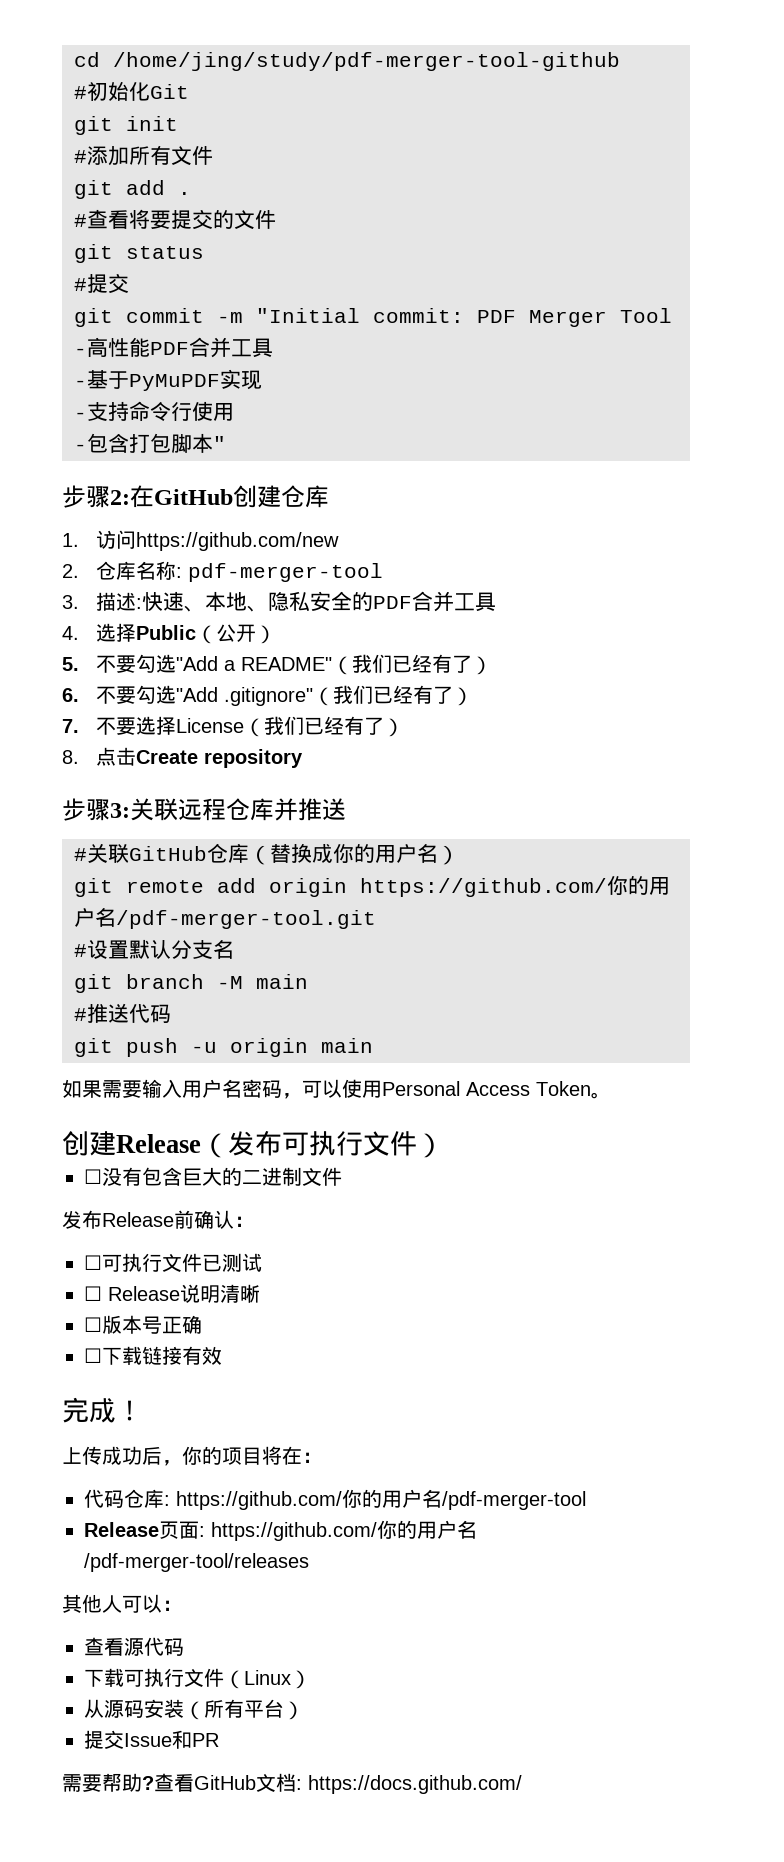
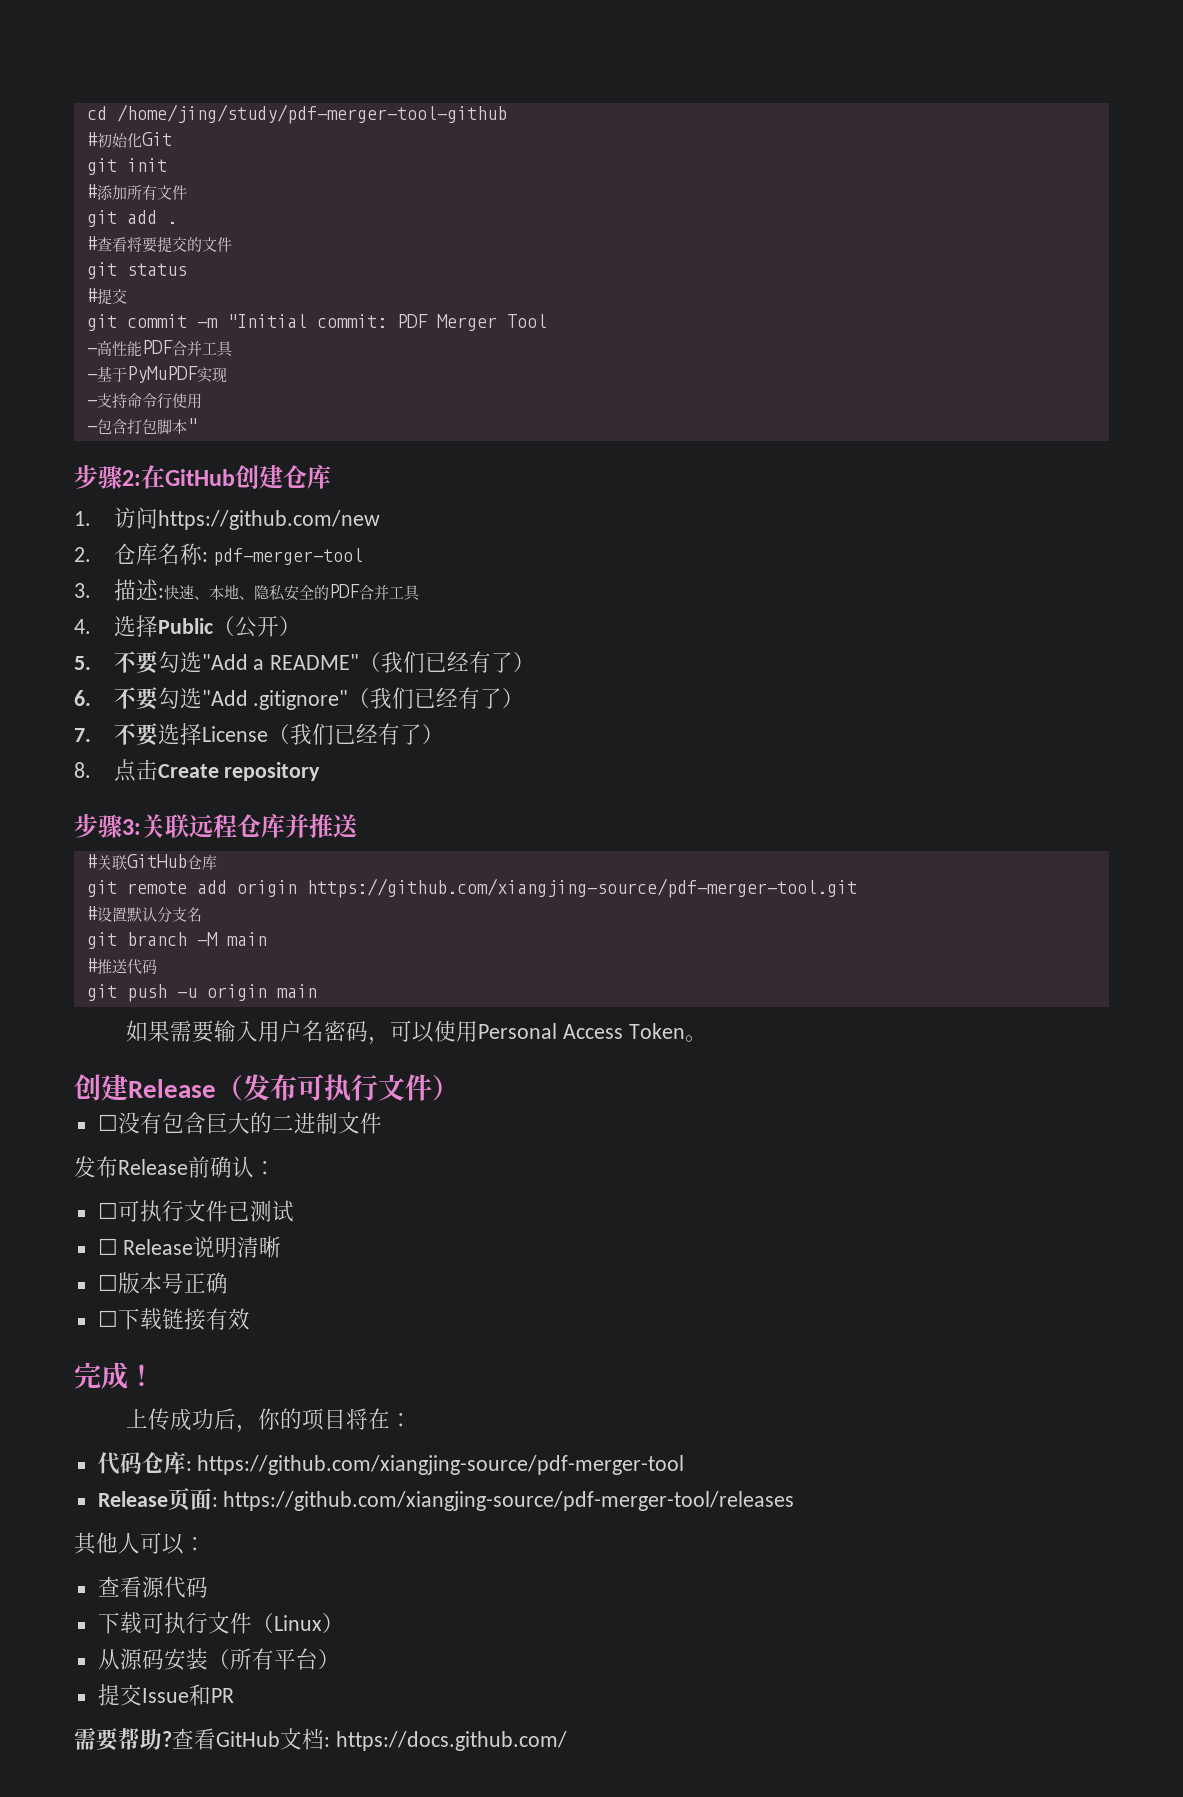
- #关联GitHub仓库（替换成你的用户名）
+ #关联GitHub仓库
- git remote add origin https://github.com/你的用户名/pdf-merger-tool.git
+ git remote add origin https://github.com/xiangjing-source/pdf-merger-tool.git
- 代码仓库: https://github.com/你的用户名/pdf-merger-tool
+ 代码仓库: https://github.com/xiangjing-source/pdf-merger-tool
- Release页面: https://github.com/你的用户名/pdf-merger-tool/releases
+ Release页面: https://github.com/xiangjing-source/pdf-merger-tool/releases

